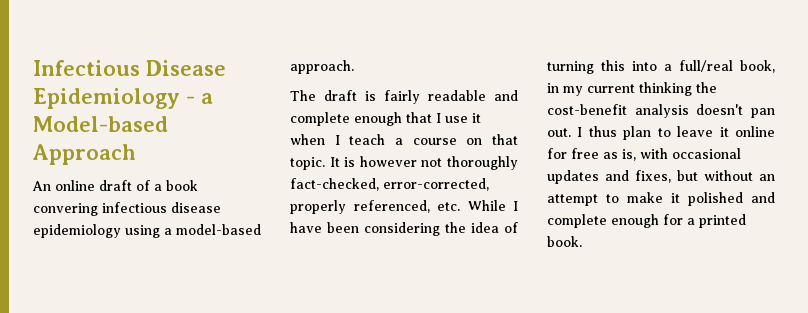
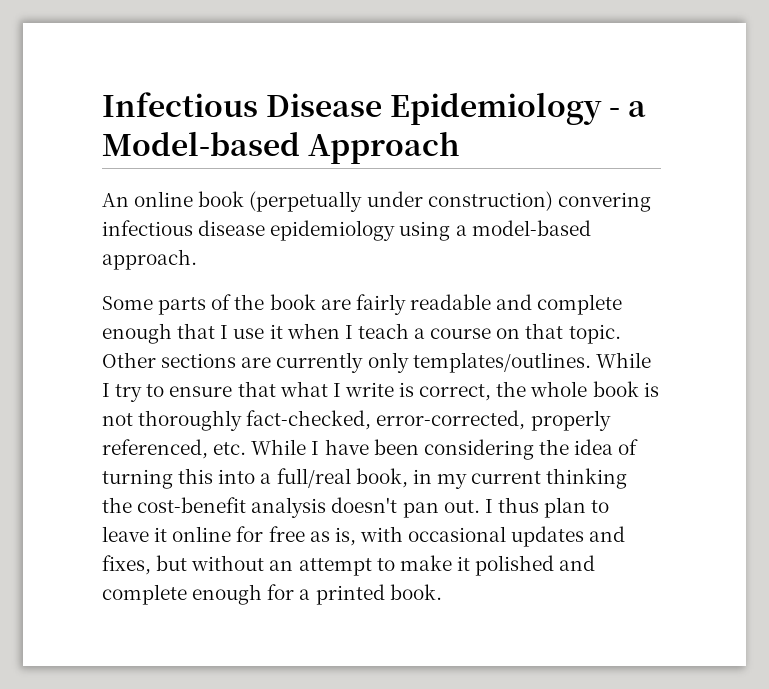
- An online draft of a book convering infectious disease epidemiology using a model-based approach.
+ An online book (perpetually under construction) convering infectious disease epidemiology using a model-based approach.
- The draft is fairly readable and complete enough that I use it when I teach a course on that topic.
+ Some parts of the book are fairly readable and complete enough that I use it when I teach a course on that topic.
- It is however not thoroughly fact-checked, error-corrected, properly referenced, etc. While I have been considering the idea of turning this into a full/real book, in my current thinking the cost-benefit analysis doesn't pan out.
+ Other sections are currently only templates/outlines. While I try to ensure that what I write is correct, the whole book is not thoroughly fact-checked, error-corrected, properly referenced, etc. While I have been considering the idea of turning this into a full/real book, in my current thinking the cost-benefit analysis doesn't pan out.

